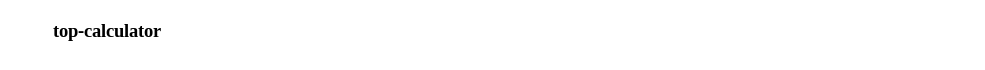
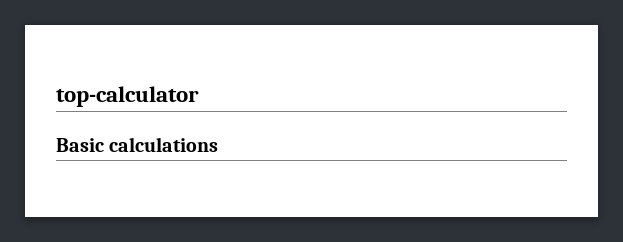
+ Basic calculations

